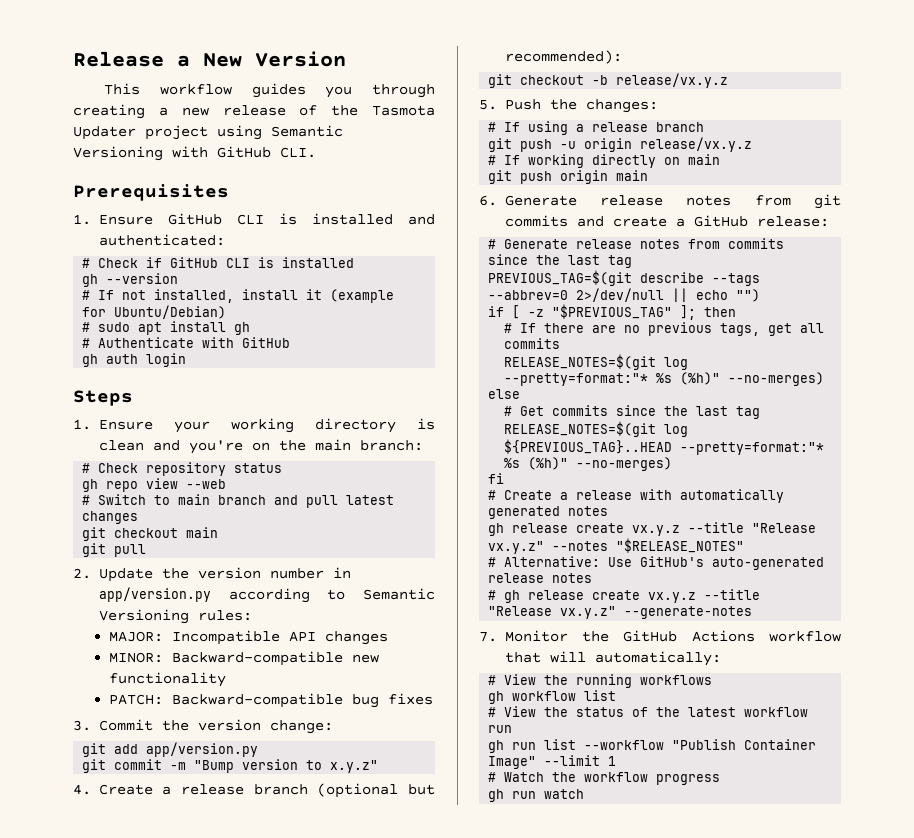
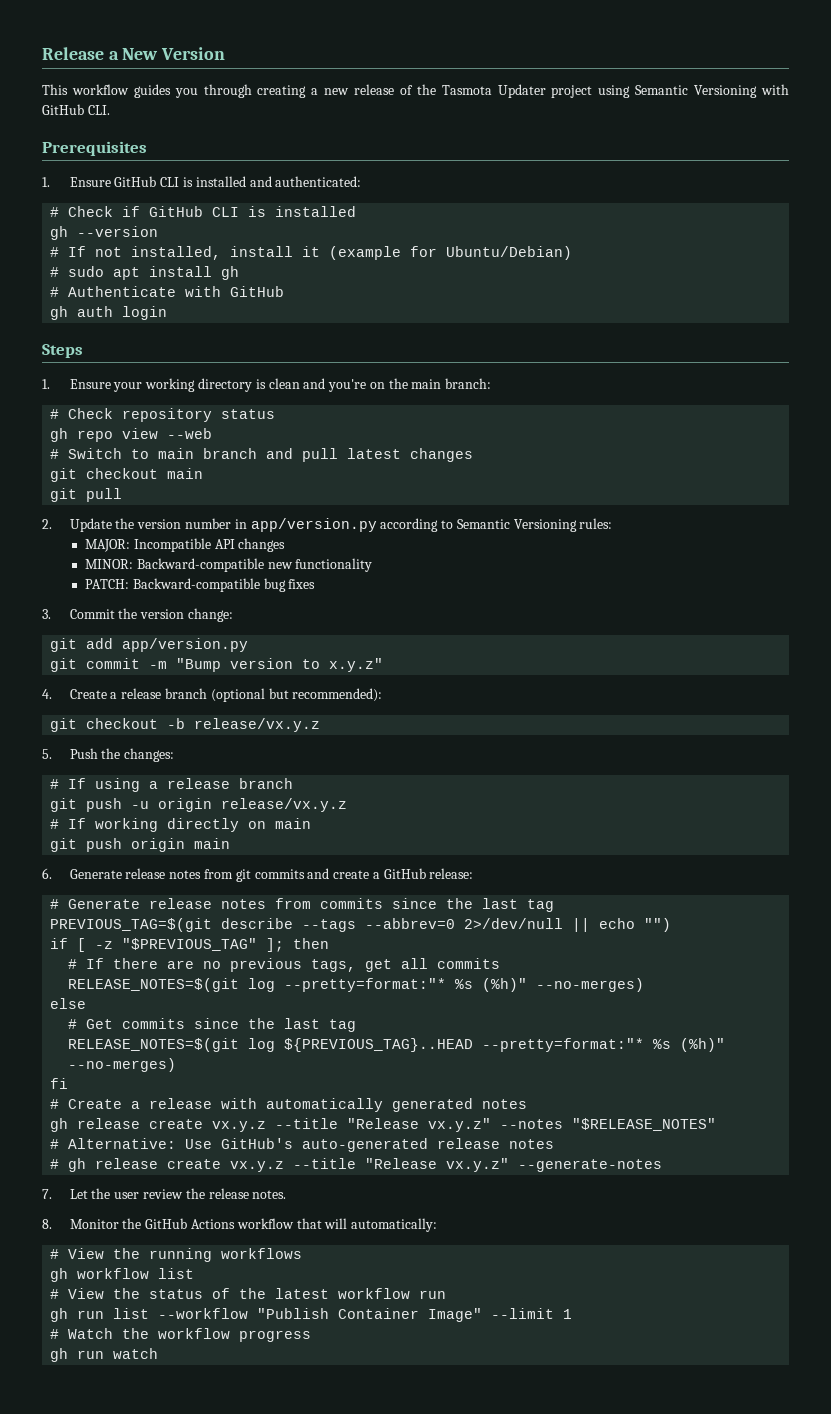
- 7. Monitor the GitHub Actions workflow that will automatically:
+ 7. Let the user review the release notes.
+ 8. Monitor the GitHub Actions workflow that will automatically:

